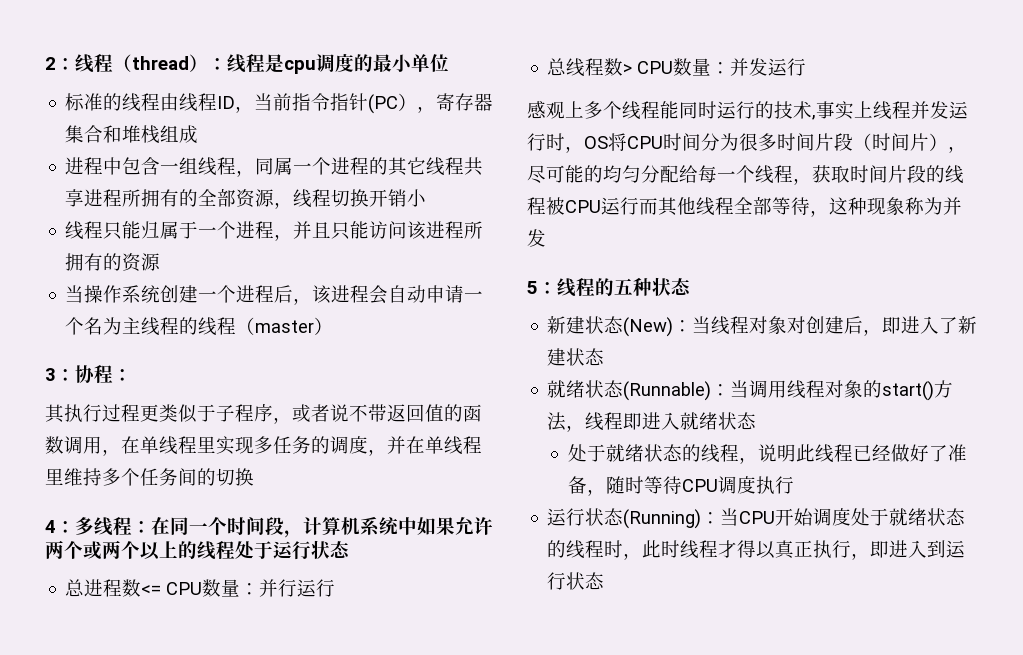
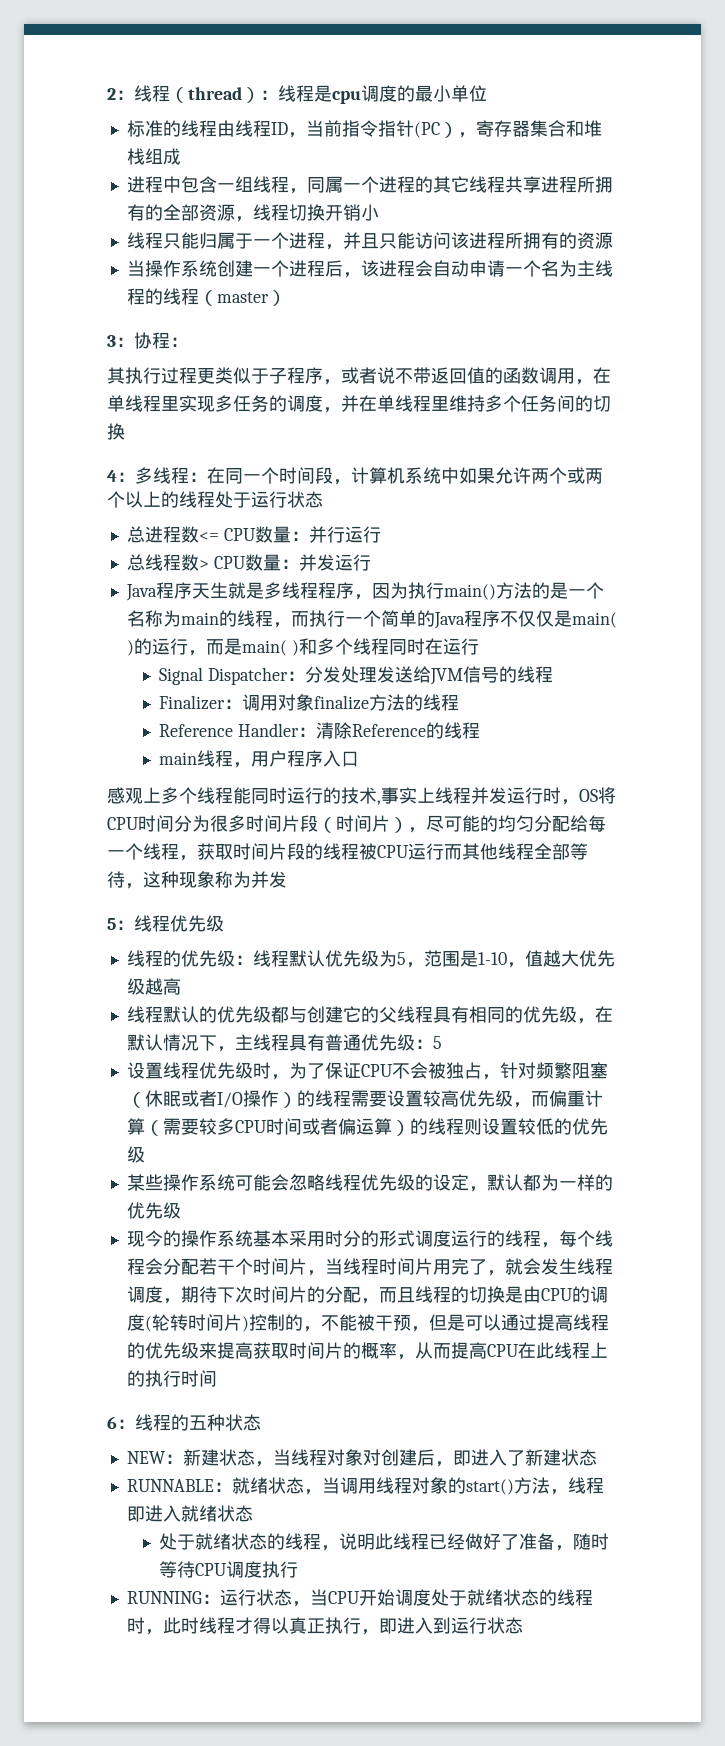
+ Java程序天生就是多线程程序，因为执行main()方法的是一个名称为main的线程，而执行一个简单的Java程序不仅仅是main( )的运行，而是main( )和多个线程同时在运行
+ Signal Dispatcher：分发处理发送给JVM信号的线程
+ Finalizer：调用对象finalize方法的线程
+ Reference Handler：清除Reference的线程
+ main线程，用户程序入口
- 5：线程的五种状态
+ 5：线程优先级
+ 线程的优先级：线程默认优先级为5，范围是1-10，值越大优先级越高
+ 线程默认的优先级都与创建它的父线程具有相同的优先级，在默认情况下，主线程具有普通优先级：5
+ 设置线程优先级时，为了保证CPU不会被独占，针对频繁阻塞（休眠或者I/O操作）的线程需要设置较高优先级，而偏重计算（需要较多CPU时间或者偏运算）的线程则设置较低的优先级
+ 某些操作系统可能会忽略线程优先级的设定，默认都为一样的优先级
+ 现今的操作系统基本采用时分的形式调度运行的线程，每个线程会分配若干个时间片，当线程时间片用完了，就会发生线程调度，期待下次时间片的分配，而且线程的切换是由CPU的调度(轮转时间片)控制的，不能被干预，但是可以通过提高线程的优先级来提高获取时间片的概率，从而提高CPU在此线程上的执行时间
+ 6：线程的五种状态
- 新建状态(New)：当线程对象对创建后，即进入了新建状态
+ NEW：新建状态，当线程对象对创建后，即进入了新建状态
- 就绪状态(Runnable)：当调用线程对象的start()方法，线程即进入就绪状态
+ RUNNABLE：就绪状态，当调用线程对象的start()方法，线程即进入就绪状态
- 运行状态(Running)：当CPU开始调度处于就绪状态的线程时，此时线程才得以真正执行，即进入到运行状态
+ RUNNING：运行状态，当CPU开始调度处于就绪状态的线程时，此时线程才得以真正执行，即进入到运行状态

